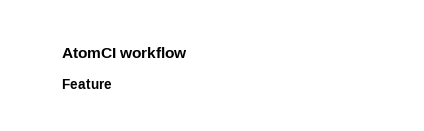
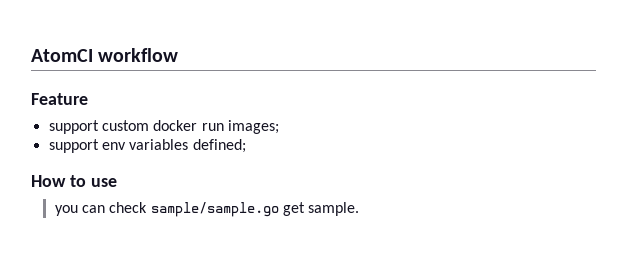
+ support custom docker run images;
+ support env variables defined;
+ How to use
+ you can check sample/sample.go get sample.

